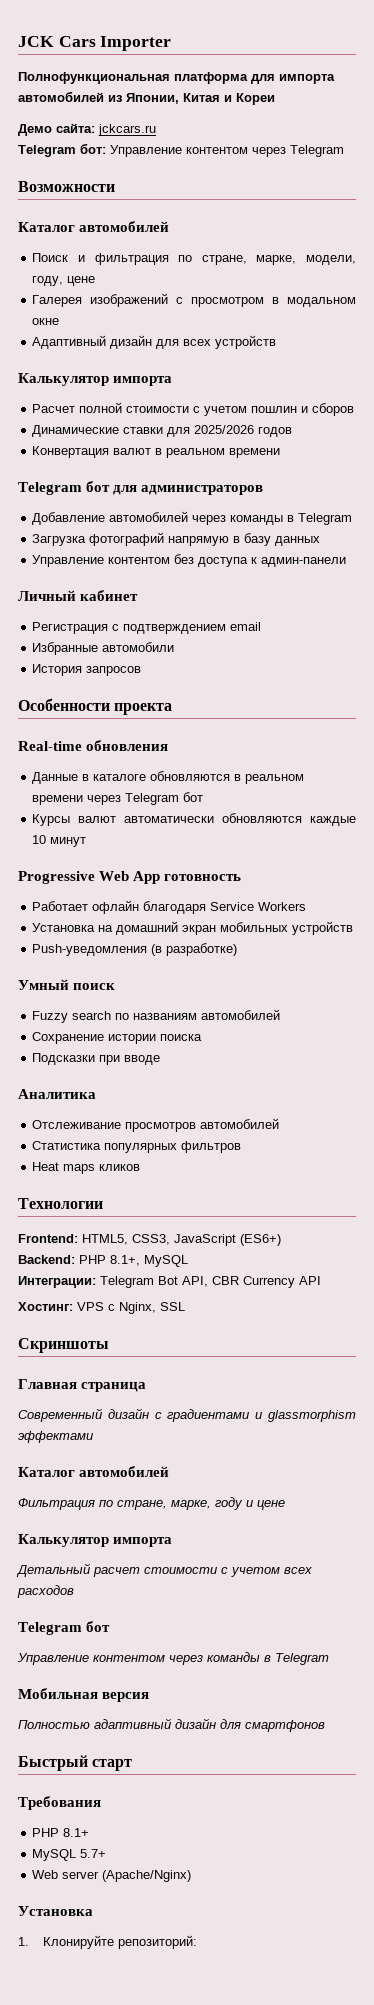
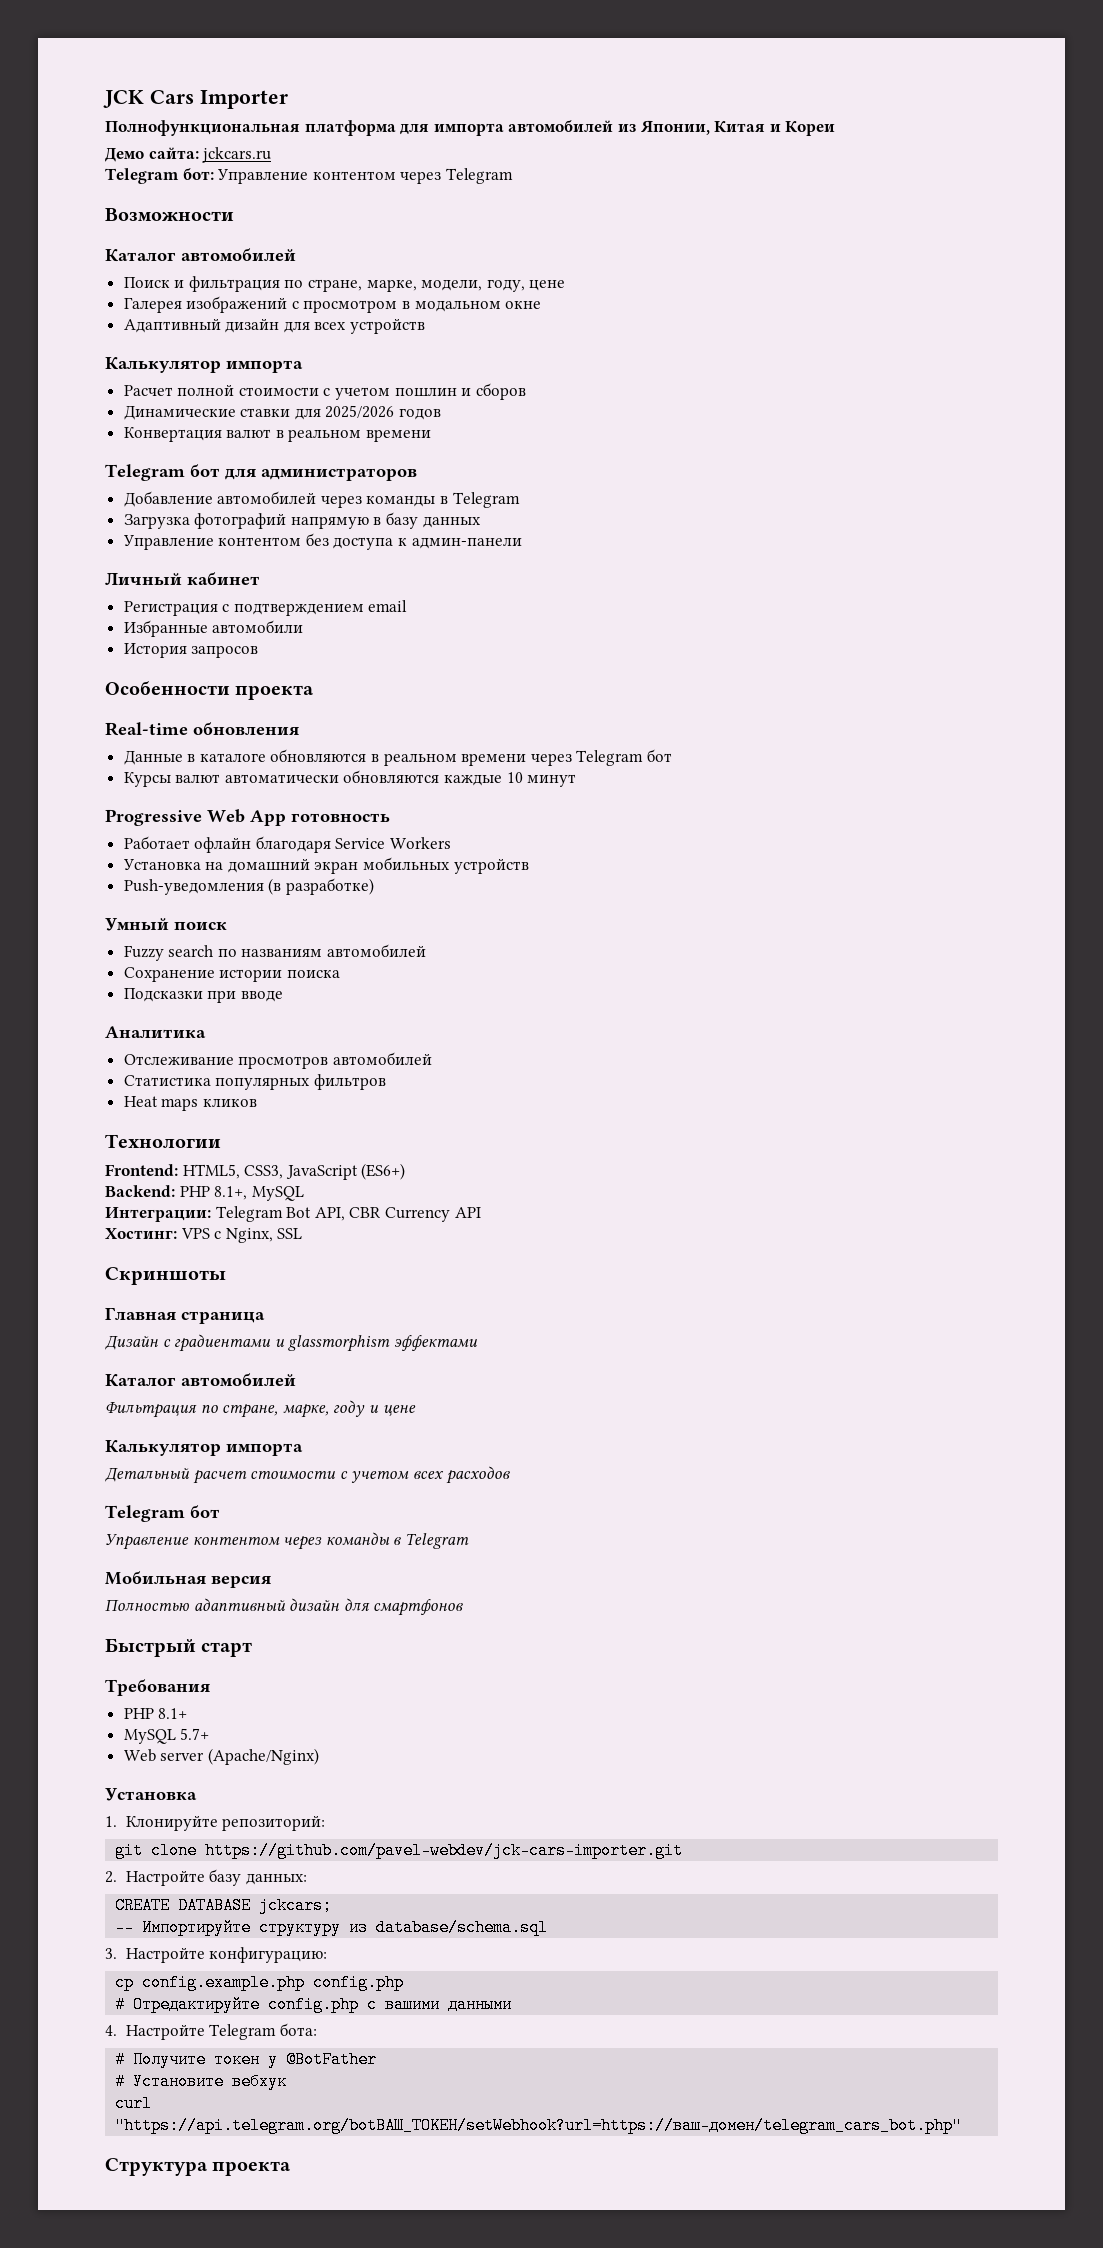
- Современный дизайн с градиентами и glassmorphism эффектами
+ Дизайн с градиентами и glassmorphism эффектами
+ git clone https://github.com/pavel-webdev/jck-cars-importer.git
+ 2. Настройте базу данных:
+ CREATE DATABASE jckcars;
+ -- Импортируйте структуру из database/schema.sql
+ 3. Настройте конфигурацию:
+ cp config.example.php config.php
+ # Отредактируйте config.php с вашими данными
+ 4. Настройте Telegram бота:
+ # Получите токен у @BotFather
+ # Установите вебхук
+ curl "https://api.telegram.org/botВАШ_ТОКЕН/setWebhook?url=https://ваш-домен/telegram_cars_bot.php"
+ Структура проекта

